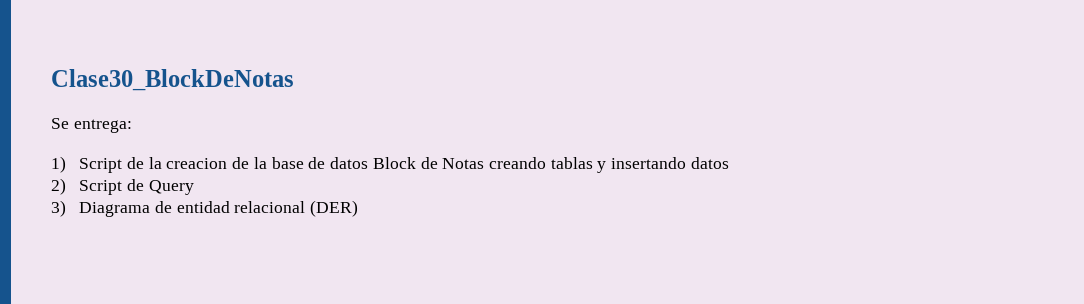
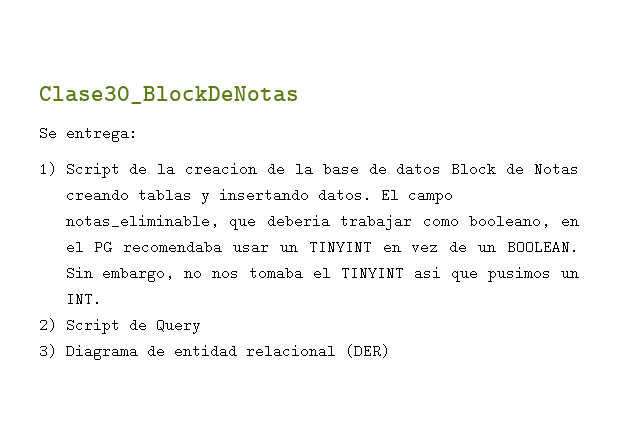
- 1) Script de la creacion de la base de datos Block de Notas creando tablas y insertando datos
+ 1) Script de la creacion de la base de datos Block de Notas creando tablas y insertando datos. El campo notas_eliminable, que deberia trabajar como booleano, en el PG recomendaba usar un TINYINT en vez de un BOOLEAN. Sin embargo, no nos tomaba el TINYINT asi que pusimos un INT.

